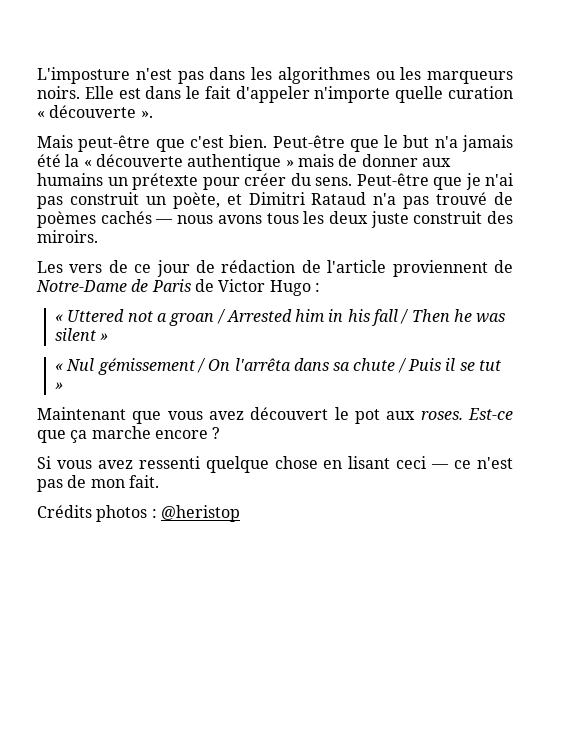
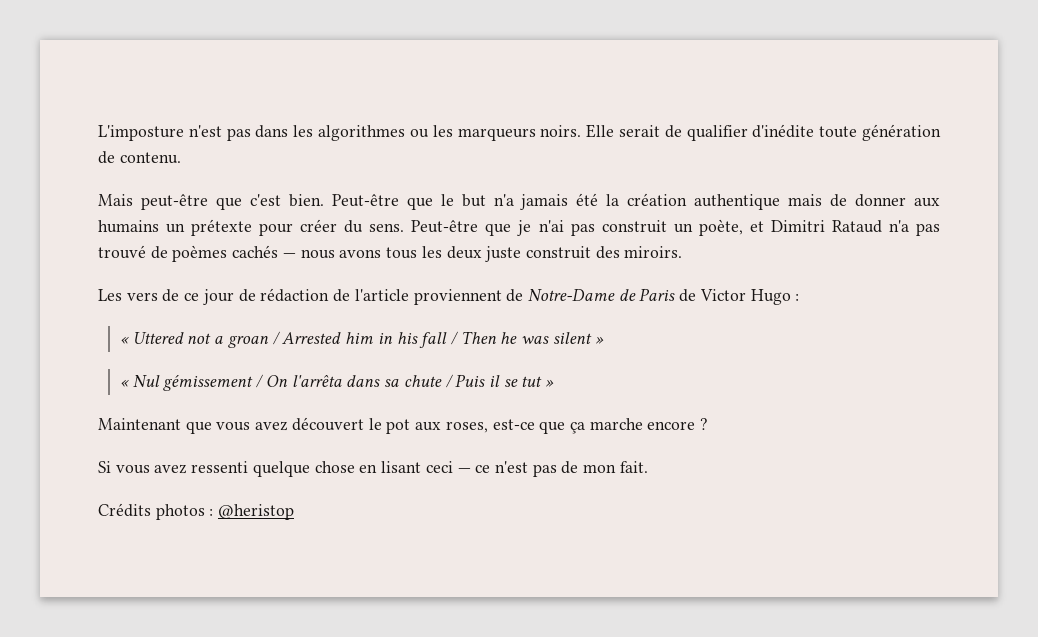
- Elle est dans le fait d'appeler n'importe quelle curation « découverte ».
+ Elle serait de qualifier d'inédite toute génération de contenu.
- Peut-être que le but n'a jamais été la « découverte authentique » mais de donner aux humains un prétexte pour créer du sens.
+ Peut-être que le but n'a jamais été la création authentique mais de donner aux humains un prétexte pour créer du sens.
- Maintenant que vous avez découvert le pot aux roses. Est-ce que ça marche encore ?
+ Maintenant que vous avez découvert le pot aux roses, est-ce que ça marche encore ?

